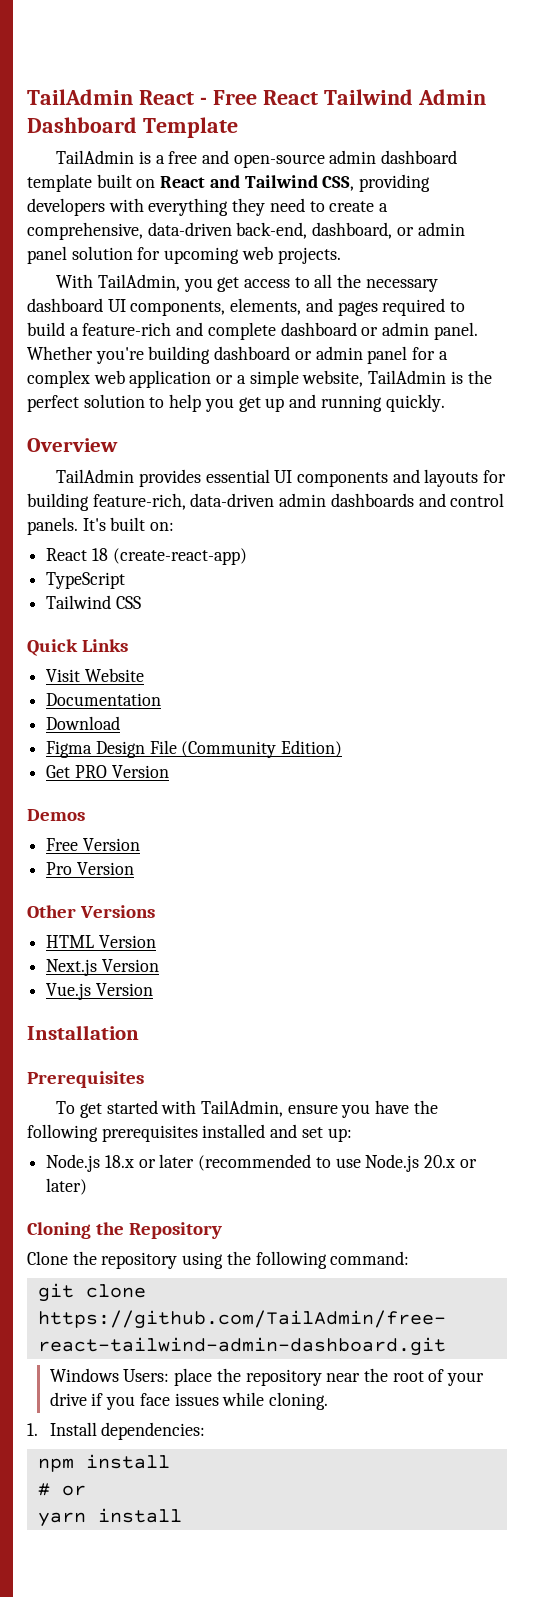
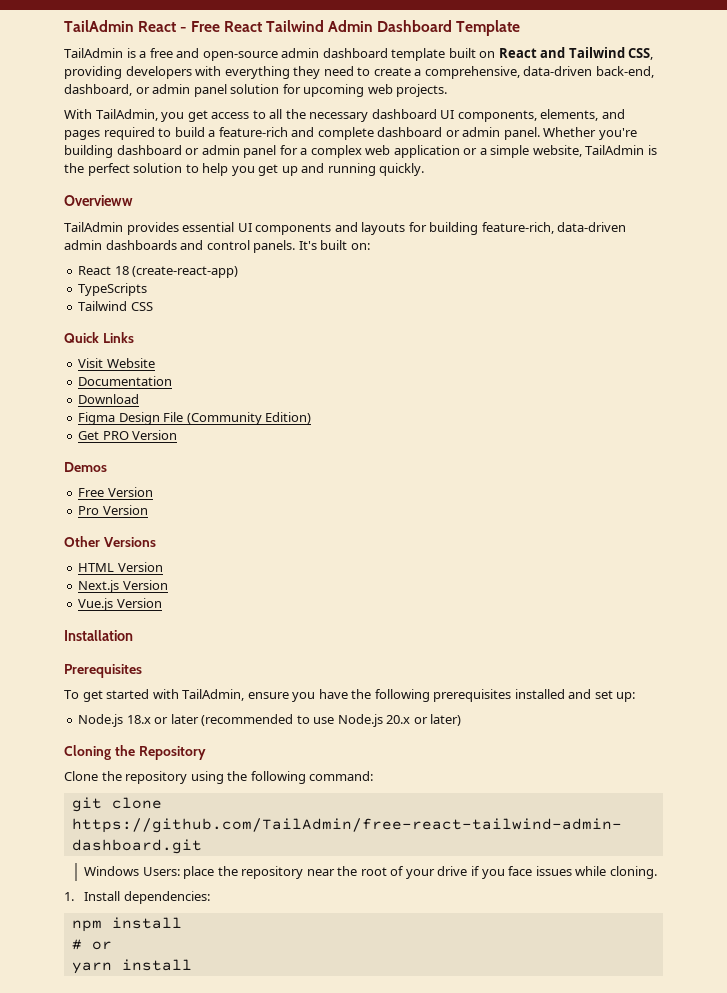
- Overview
+ Overvieww
- TypeScript
+ TypeScripts

